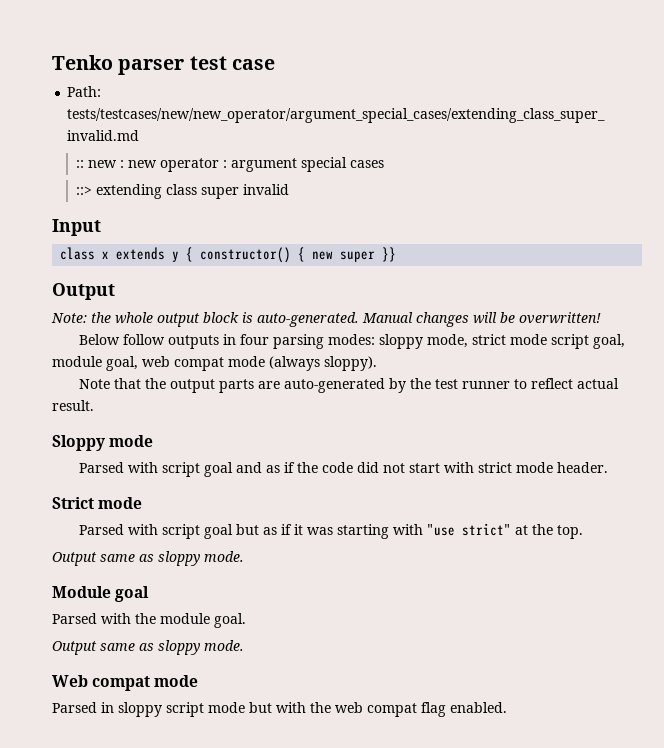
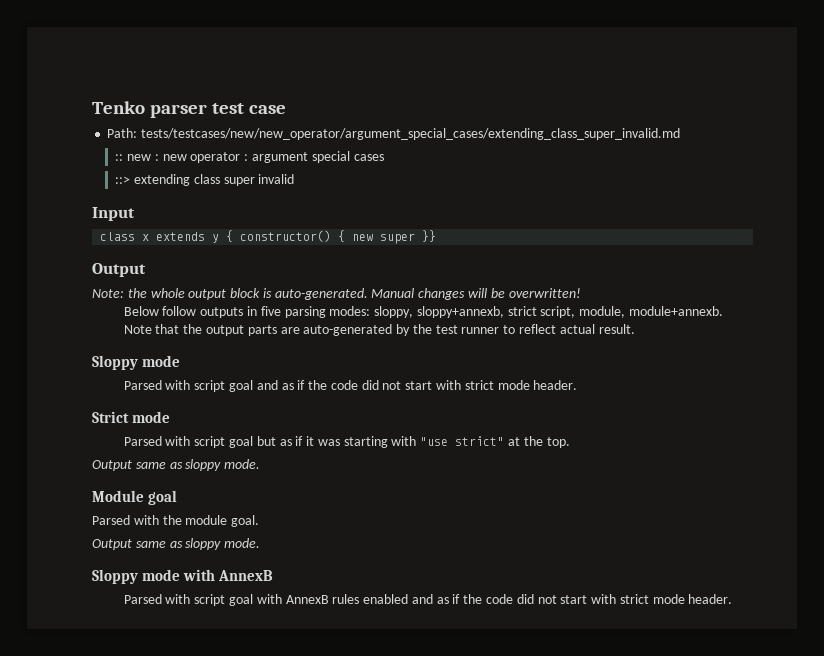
- Below follow outputs in four parsing modes: sloppy mode, strict mode script goal, module goal, web compat mode (always sloppy).
+ Below follow outputs in five parsing modes: sloppy, sloppy+annexb, strict script, module, module+annexb.
- Web compat mode
- Parsed in sloppy script mode but with the web compat flag enabled.
+ Sloppy mode with AnnexB
+ Parsed with script goal with AnnexB rules enabled and as if the code did not start with strict mode header.

